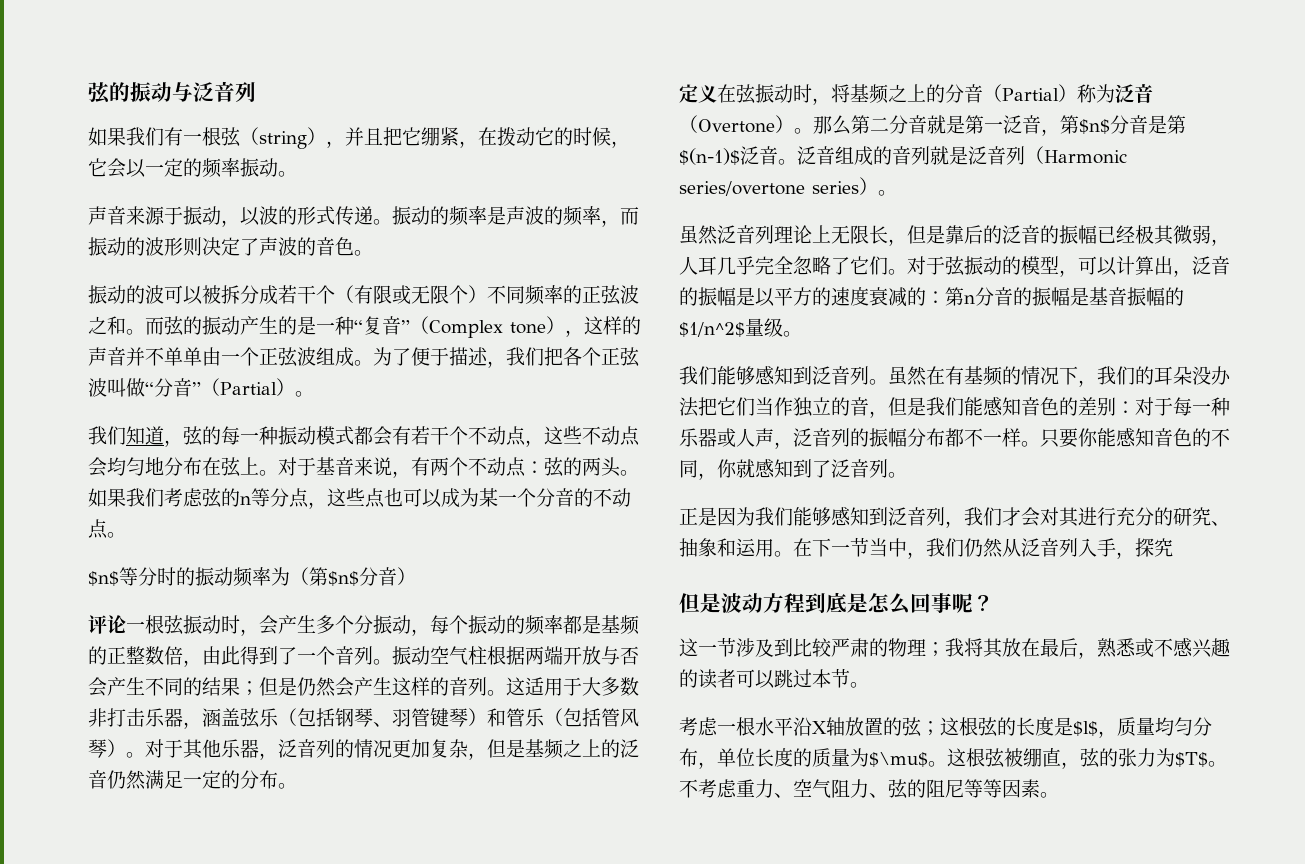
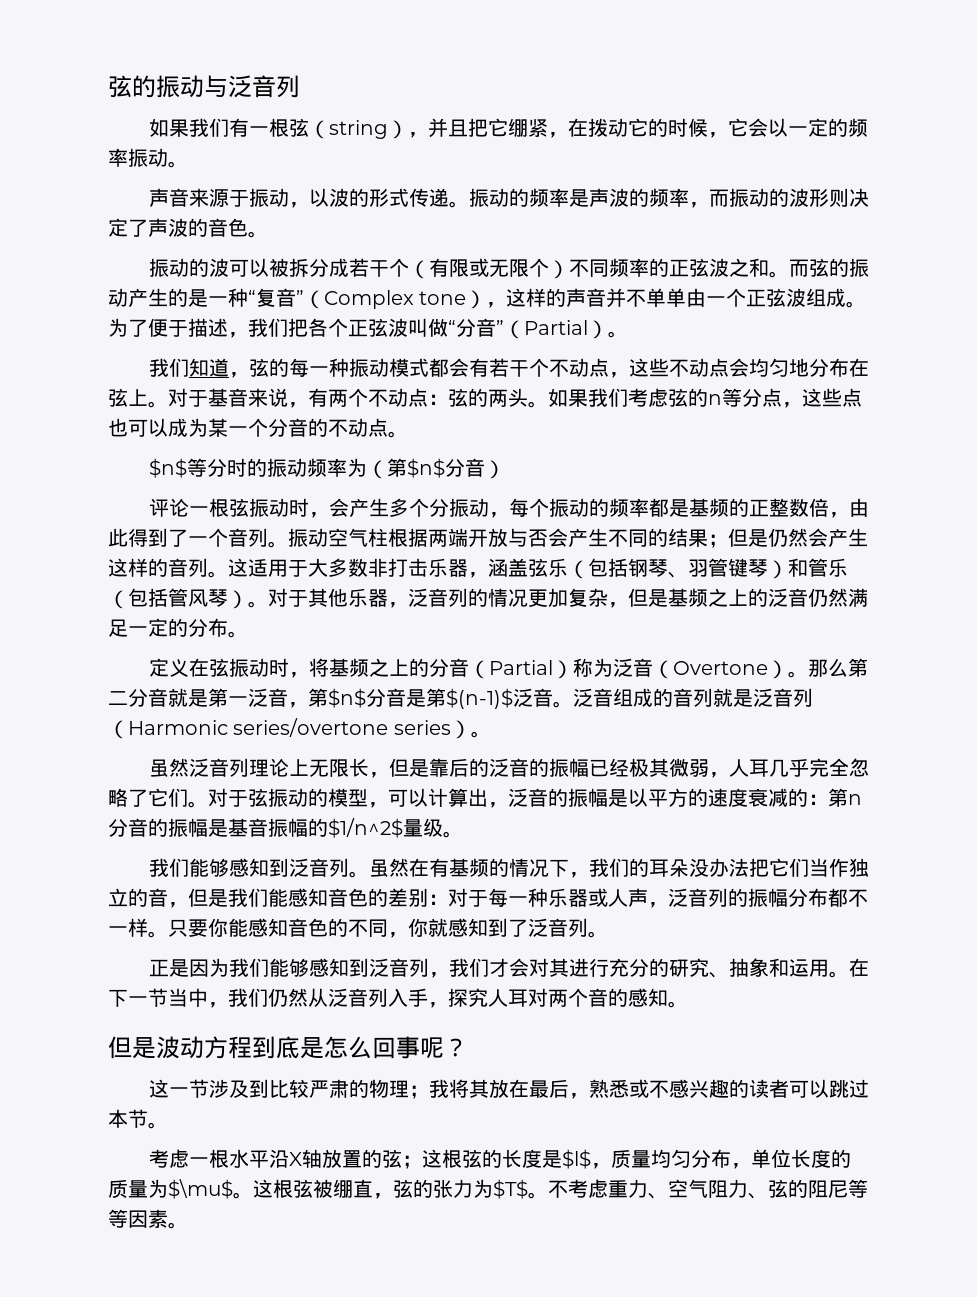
- 在下一节当中，我们仍然从泛音列入手，探究
+ 在下一节当中，我们仍然从泛音列入手，探究人耳对两个音的感知。

